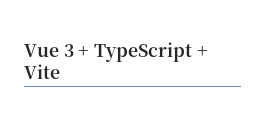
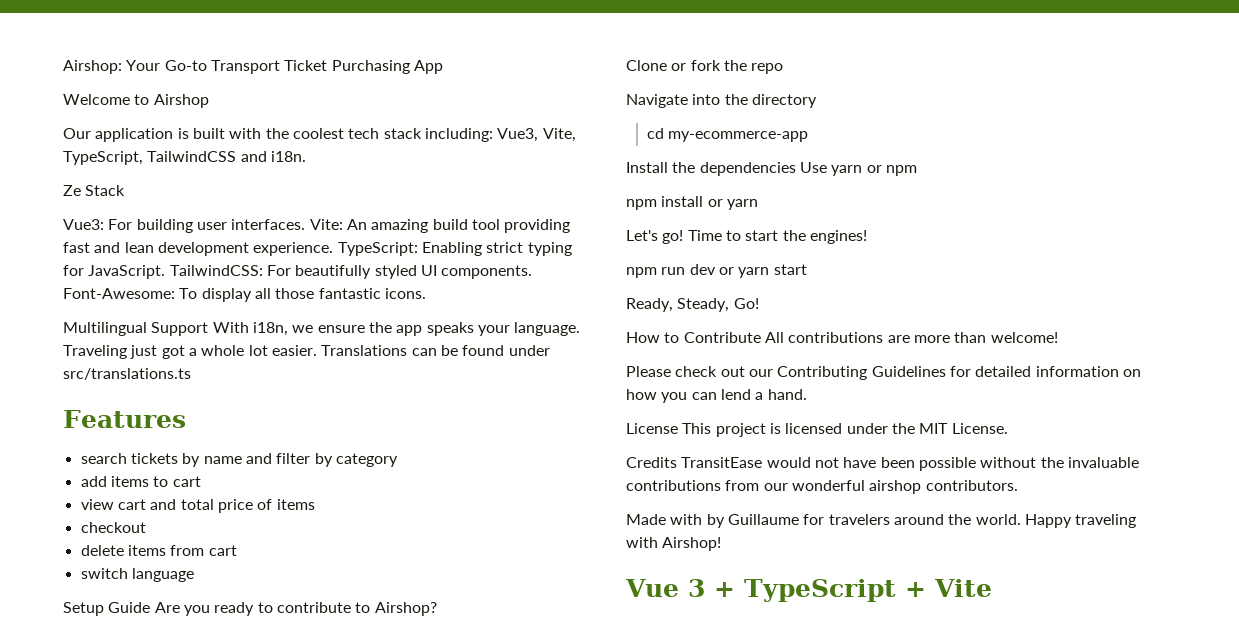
+ Airshop: Your Go-to Transport Ticket Purchasing App
+ Welcome to Airshop
+ Our application is built with the coolest tech stack including: Vue3, Vite, TypeScript, TailwindCSS and i18n.
+ Ze Stack
+ Vue3: For building user interfaces. Vite: An amazing build tool providing fast and lean development experience. TypeScript: Enabling strict typing for JavaScript. TailwindCSS: For beautifully styled UI components. Font-Awesome: To display all those fantastic icons.
+ Multilingual Support With i18n, we ensure the app speaks your language. Traveling just got a whole lot easier. Translations can be found under src/translations.ts
+ Features
+ search tickets by name and filter by category
+ add items to cart
+ view cart and total price of items
+ checkout
+ delete items from cart
+ switch language
+ Setup Guide Are you ready to contribute to Airshop?
+ Clone or fork the repo
+ Navigate into the directory
+ cd my-ecommerce-app
+ Install the dependencies Use yarn or npm
+ npm install or yarn
+ Let's go! Time to start the engines!
+ npm run dev or yarn start
+ Ready, Steady, Go!
+ How to Contribute All contributions are more than welcome!
+ Please check out our Contributing Guidelines for detailed information on how you can lend a hand.
+ License This project is licensed under the MIT License.
+ Credits TransitEase would not have been possible without the invaluable contributions from our wonderful airshop contributors.
+ Made with by Guillaume for travelers around the world. Happy traveling with Airshop!

